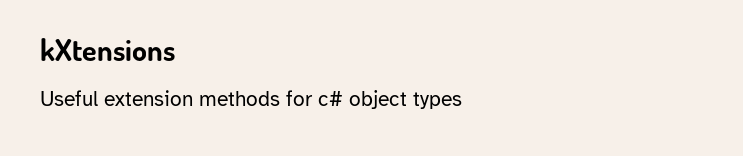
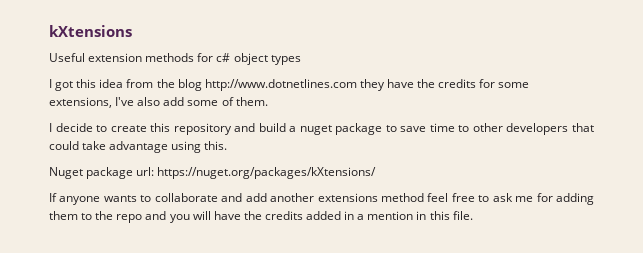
+ I got this idea from the blog http://www.dotnetlines.com they have the credits for some extensions, I've also add some of them.
+ I decide to create this repository and build a nuget package to save time to other developers that could take advantage using this.
+ Nuget package url: https://nuget.org/packages/kXtensions/
+ If anyone wants to collaborate and add another extensions method feel free to ask me for adding them to the repo and you will have the credits added in a mention in this file.

